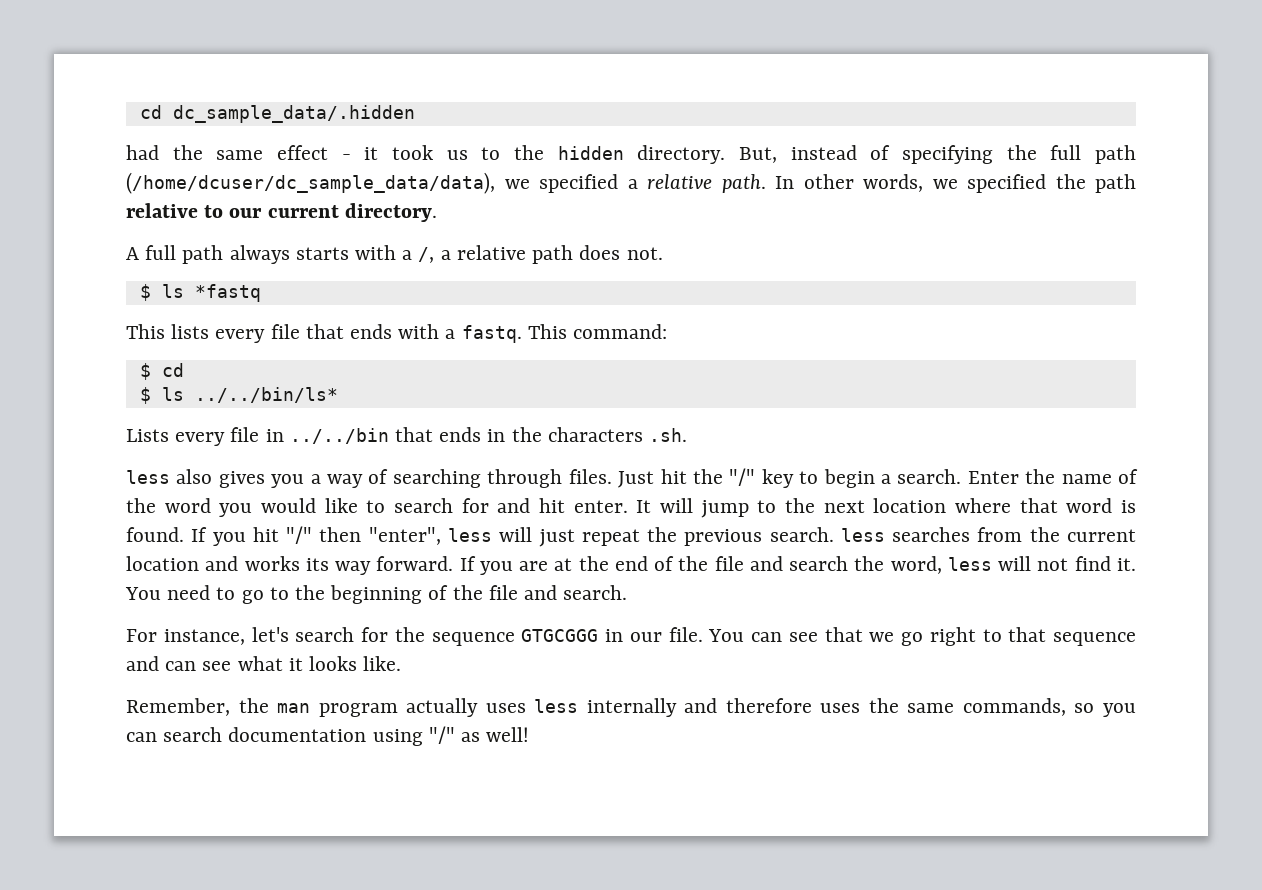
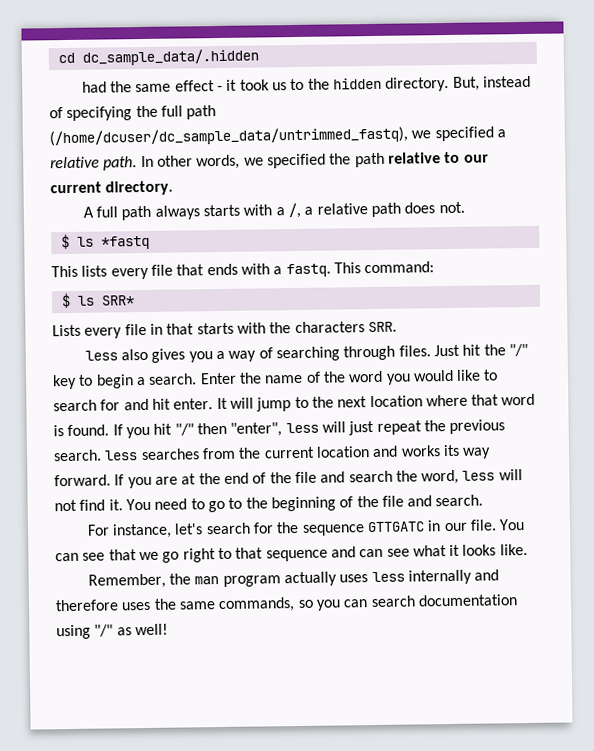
- But, instead of specifying the full path (/home/dcuser/dc_sample_data/data), we specified a relative path.
+ But, instead of specifying the full path (/home/dcuser/dc_sample_data/untrimmed_fastq), we specified a relative path.
- $ cd
- $ ls ../../bin/ls*
+ $ ls SRR*
- Lists every file in ../../bin that ends in the characters .sh.
+ Lists every file in that starts with the characters SRR.
- For instance, let's search for the sequence GTGCGGG in our file.
+ For instance, let's search for the sequence GTTGATC in our file.

